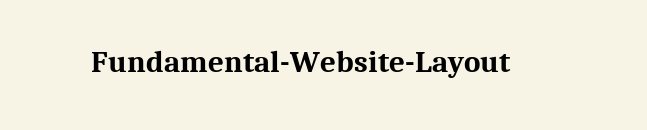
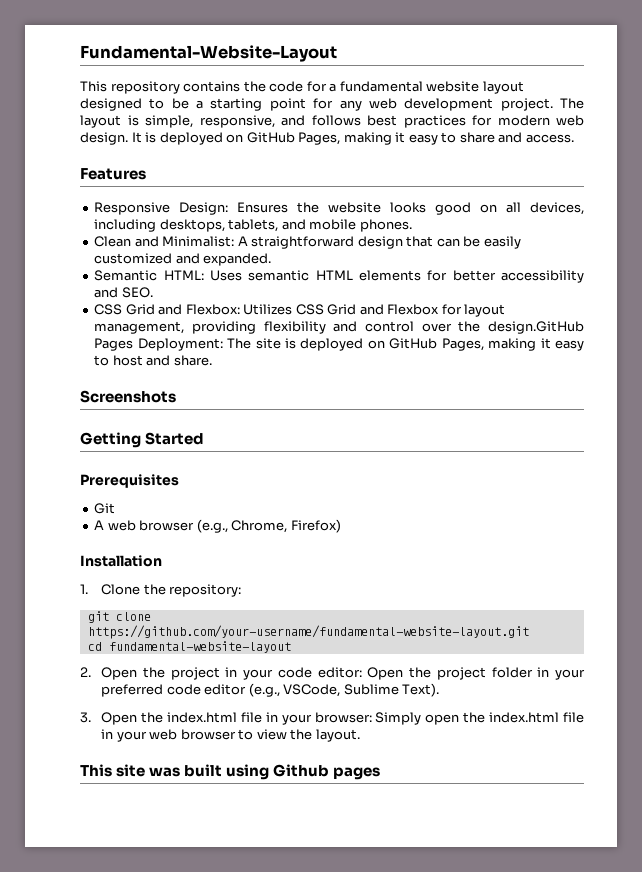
+ This repository contains the code for a fundamental website layout designed to be a starting point for any web development project. The layout is simple, responsive, and follows best practices for modern web design. It is deployed on GitHub Pages, making it easy to share and access.
+ Features
+ Responsive Design: Ensures the website looks good on all devices, including desktops, tablets, and mobile phones.
+ Clean and Minimalist: A straightforward design that can be easily customized and expanded.
+ Semantic HTML: Uses semantic HTML elements for better accessibility and SEO.
+ CSS Grid and Flexbox: Utilizes CSS Grid and Flexbox for layout management, providing flexibility and control over the design.GitHub Pages Deployment: The site is deployed on GitHub Pages, making it easy to host and share.
+ Screenshots
+ Getting Started
+ Prerequisites
+ Git
+ A web browser (e.g., Chrome, Firefox)
+ Installation
+ 1. Clone the repository:
+ git clone https://github.com/your-username/fundamental-website-layout.git
+ cd fundamental-website-layout
+ 2. Open the project in your code editor: Open the project folder in your preferred code editor (e.g., VSCode, Sublime Text).
+ 3. Open the index.html file in your browser: Simply open the index.html file in your web browser to view the layout.
+ This site was built using Github pages

